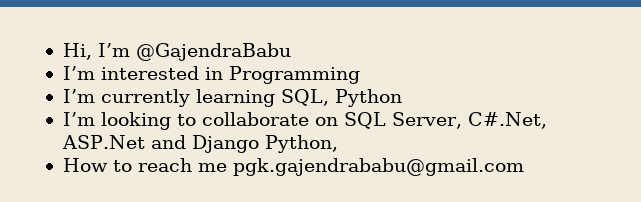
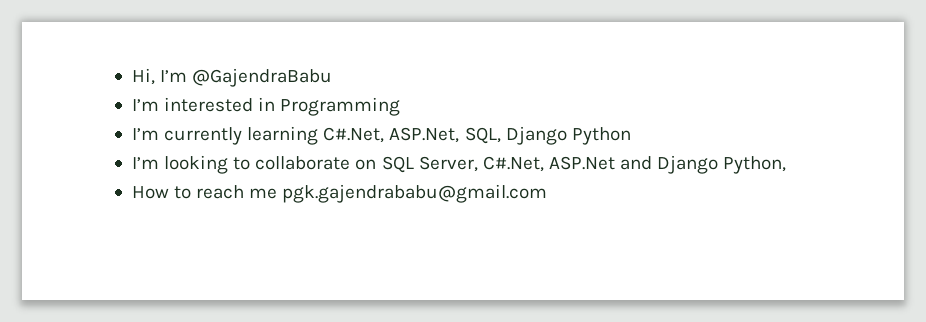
- I’m currently learning SQL, Python
+ I’m currently learning C#.Net, ASP.Net, SQL, Django Python

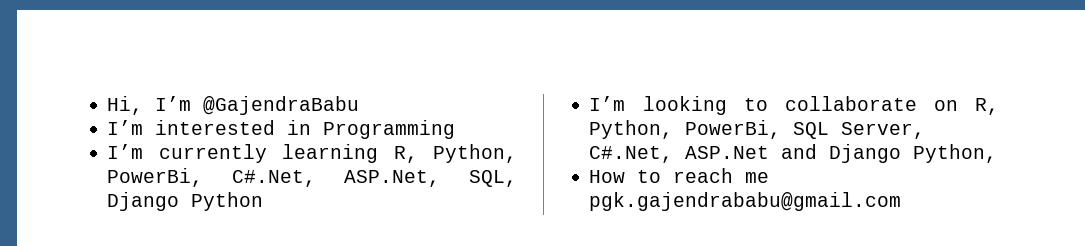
- I’m currently learning C#.Net, ASP.Net, SQL, Django Python
+ I’m currently learning R, Python, PowerBi, C#.Net, ASP.Net, SQL, Django Python
- I’m looking to collaborate on SQL Server, C#.Net, ASP.Net and Django Python,
+ I’m looking to collaborate on R, Python, PowerBi, SQL Server, C#.Net, ASP.Net and Django Python,

